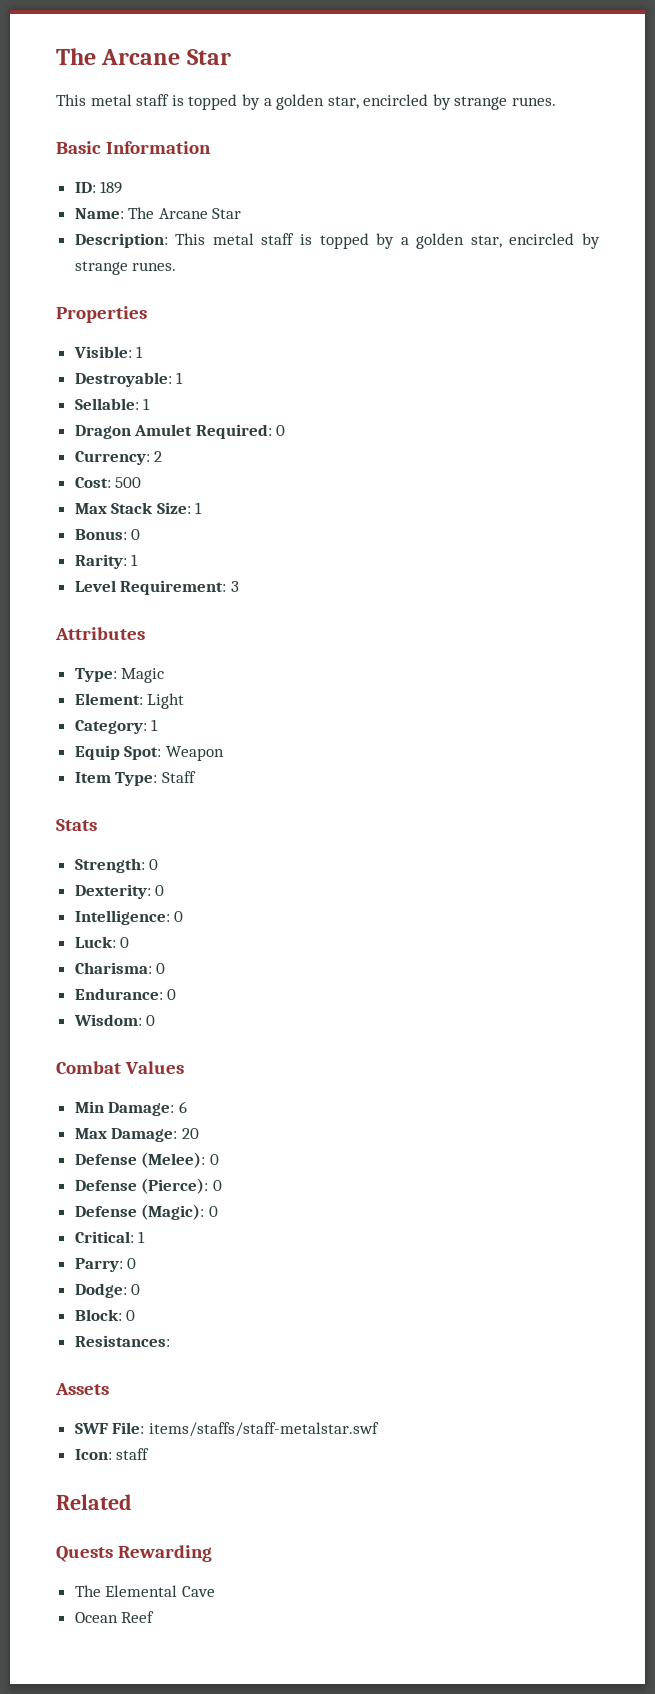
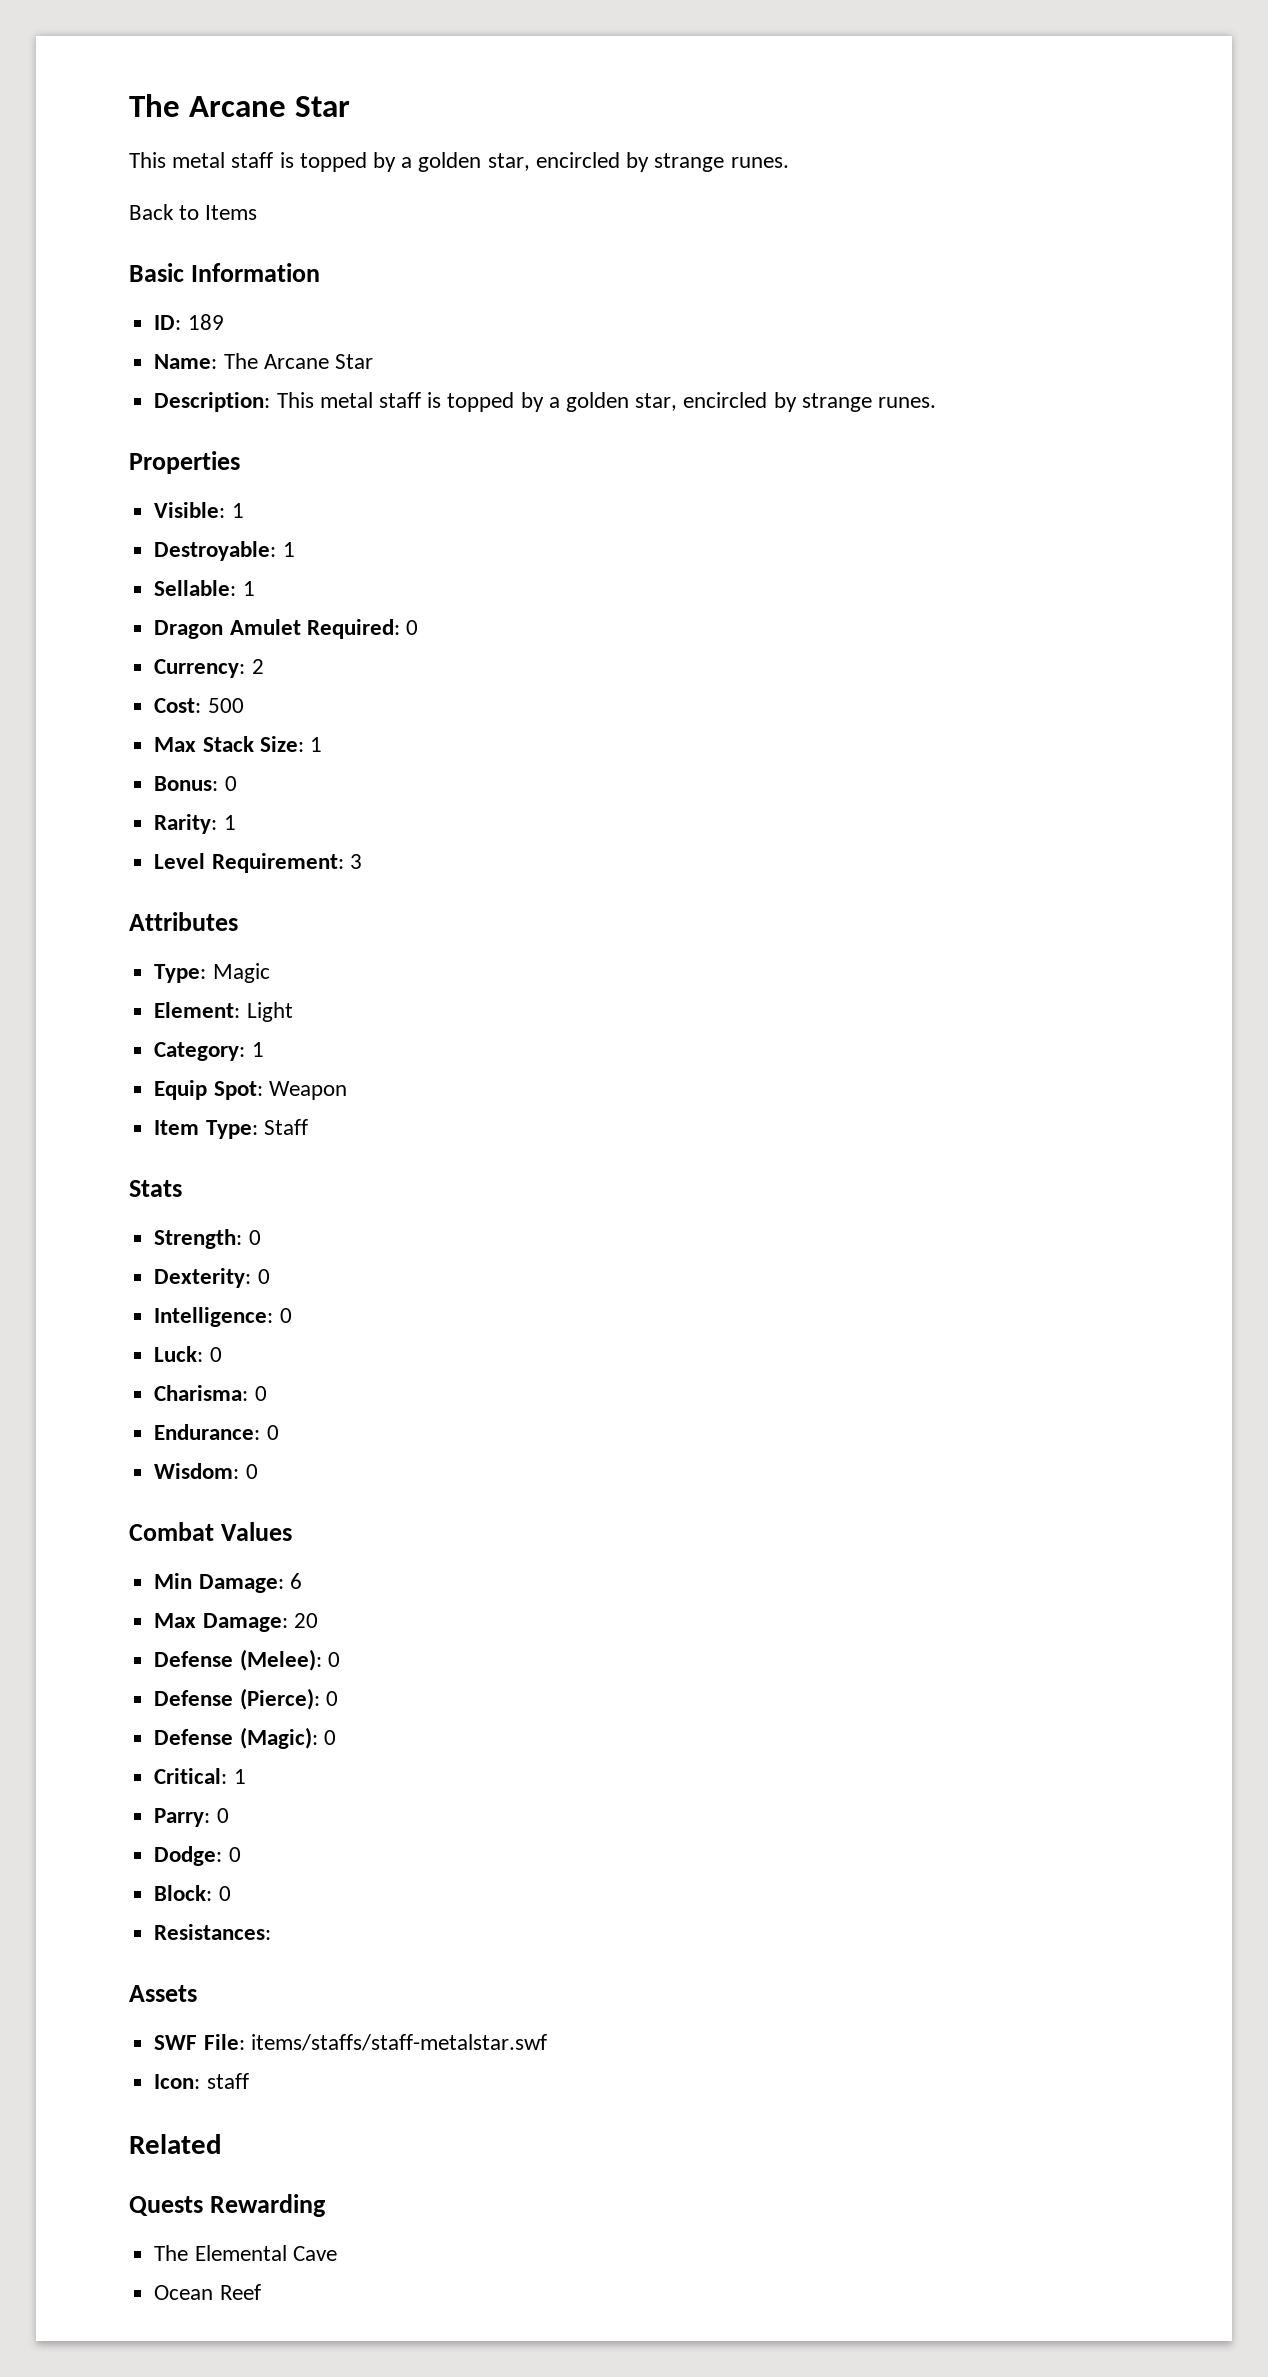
+ Back to Items

